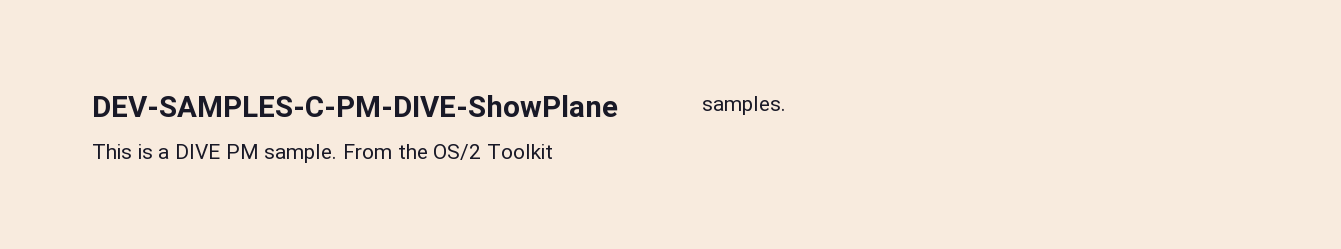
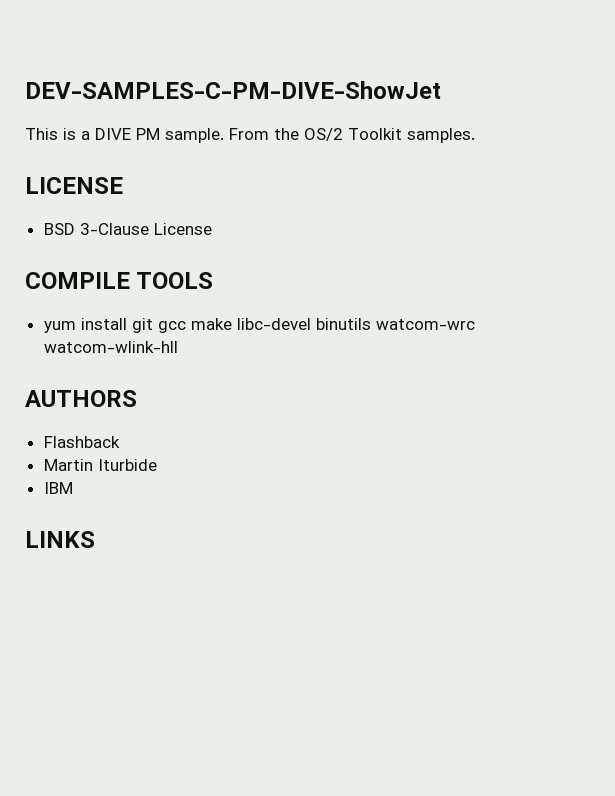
- DEV-SAMPLES-C-PM-DIVE-ShowPlane
+ DEV-SAMPLES-C-PM-DIVE-ShowJet
+ LICENSE
+ BSD 3-Clause License
+ COMPILE TOOLS
+ yum install git gcc make libc-devel binutils watcom-wrc watcom-wlink-hll
+ AUTHORS
+ Flashback
+ Martin Iturbide
+ IBM
+ LINKS

